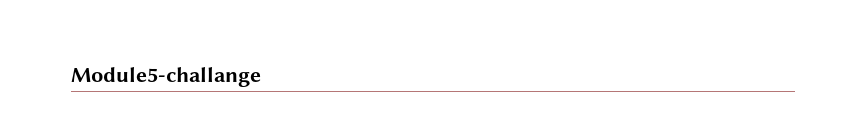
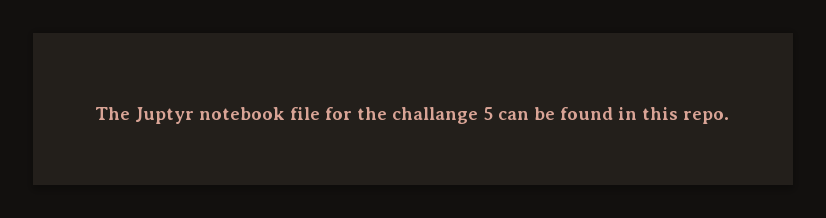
- Module5-challange
+ The Juptyr notebook file for the challange 5 can be found in this repo.

